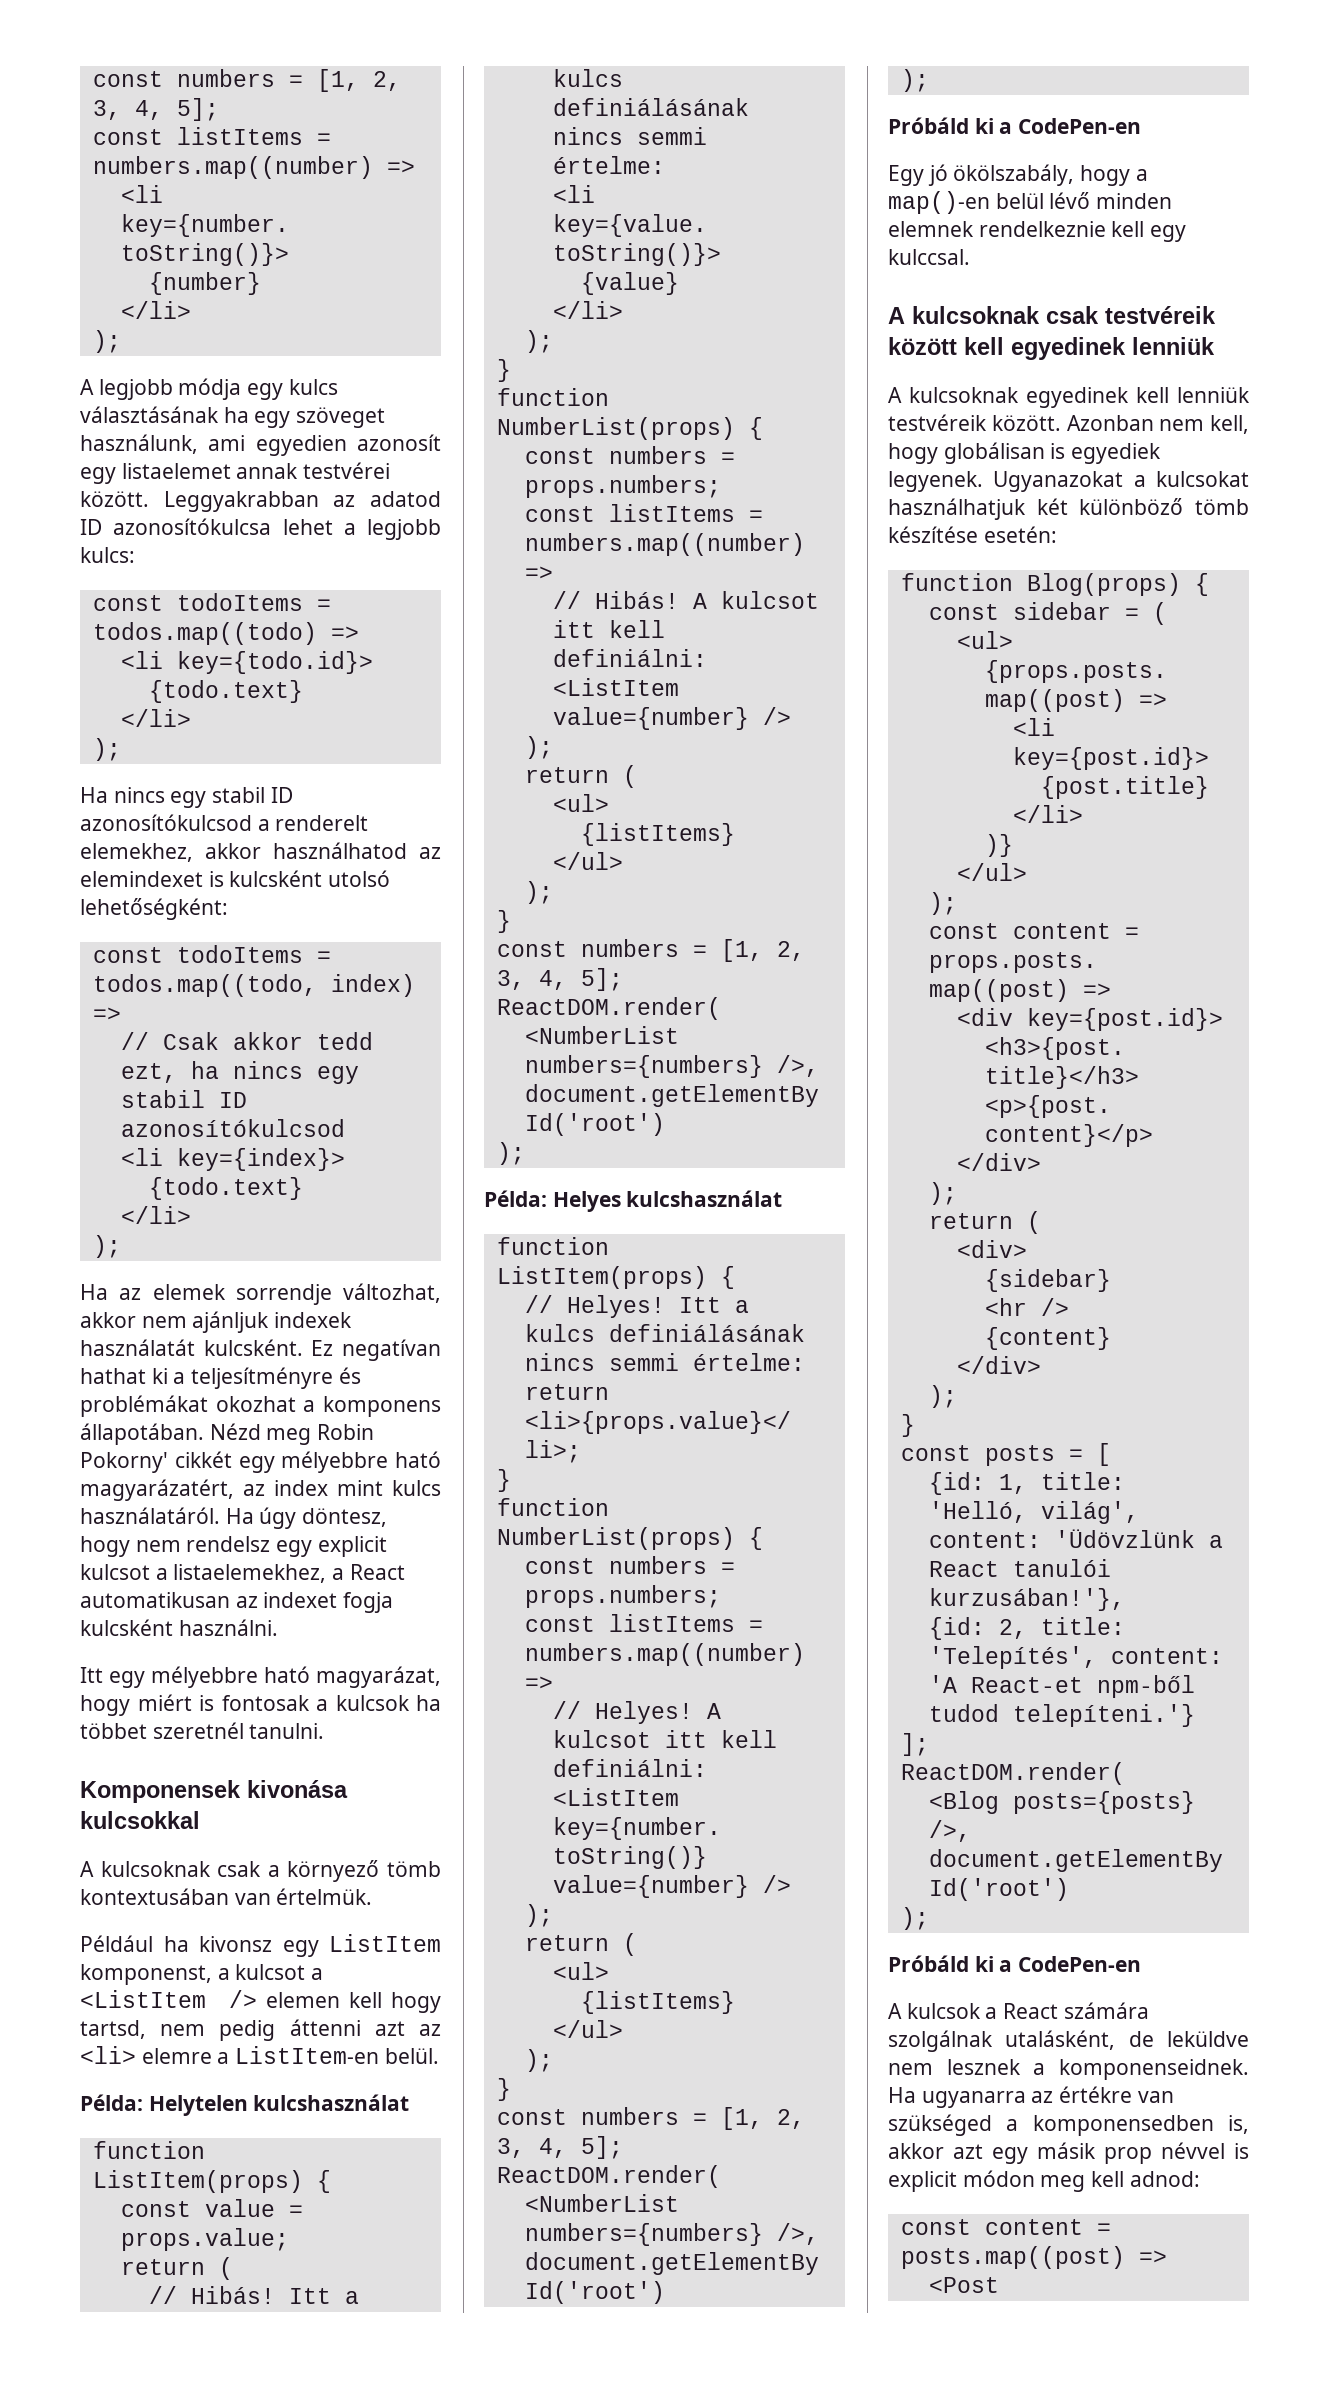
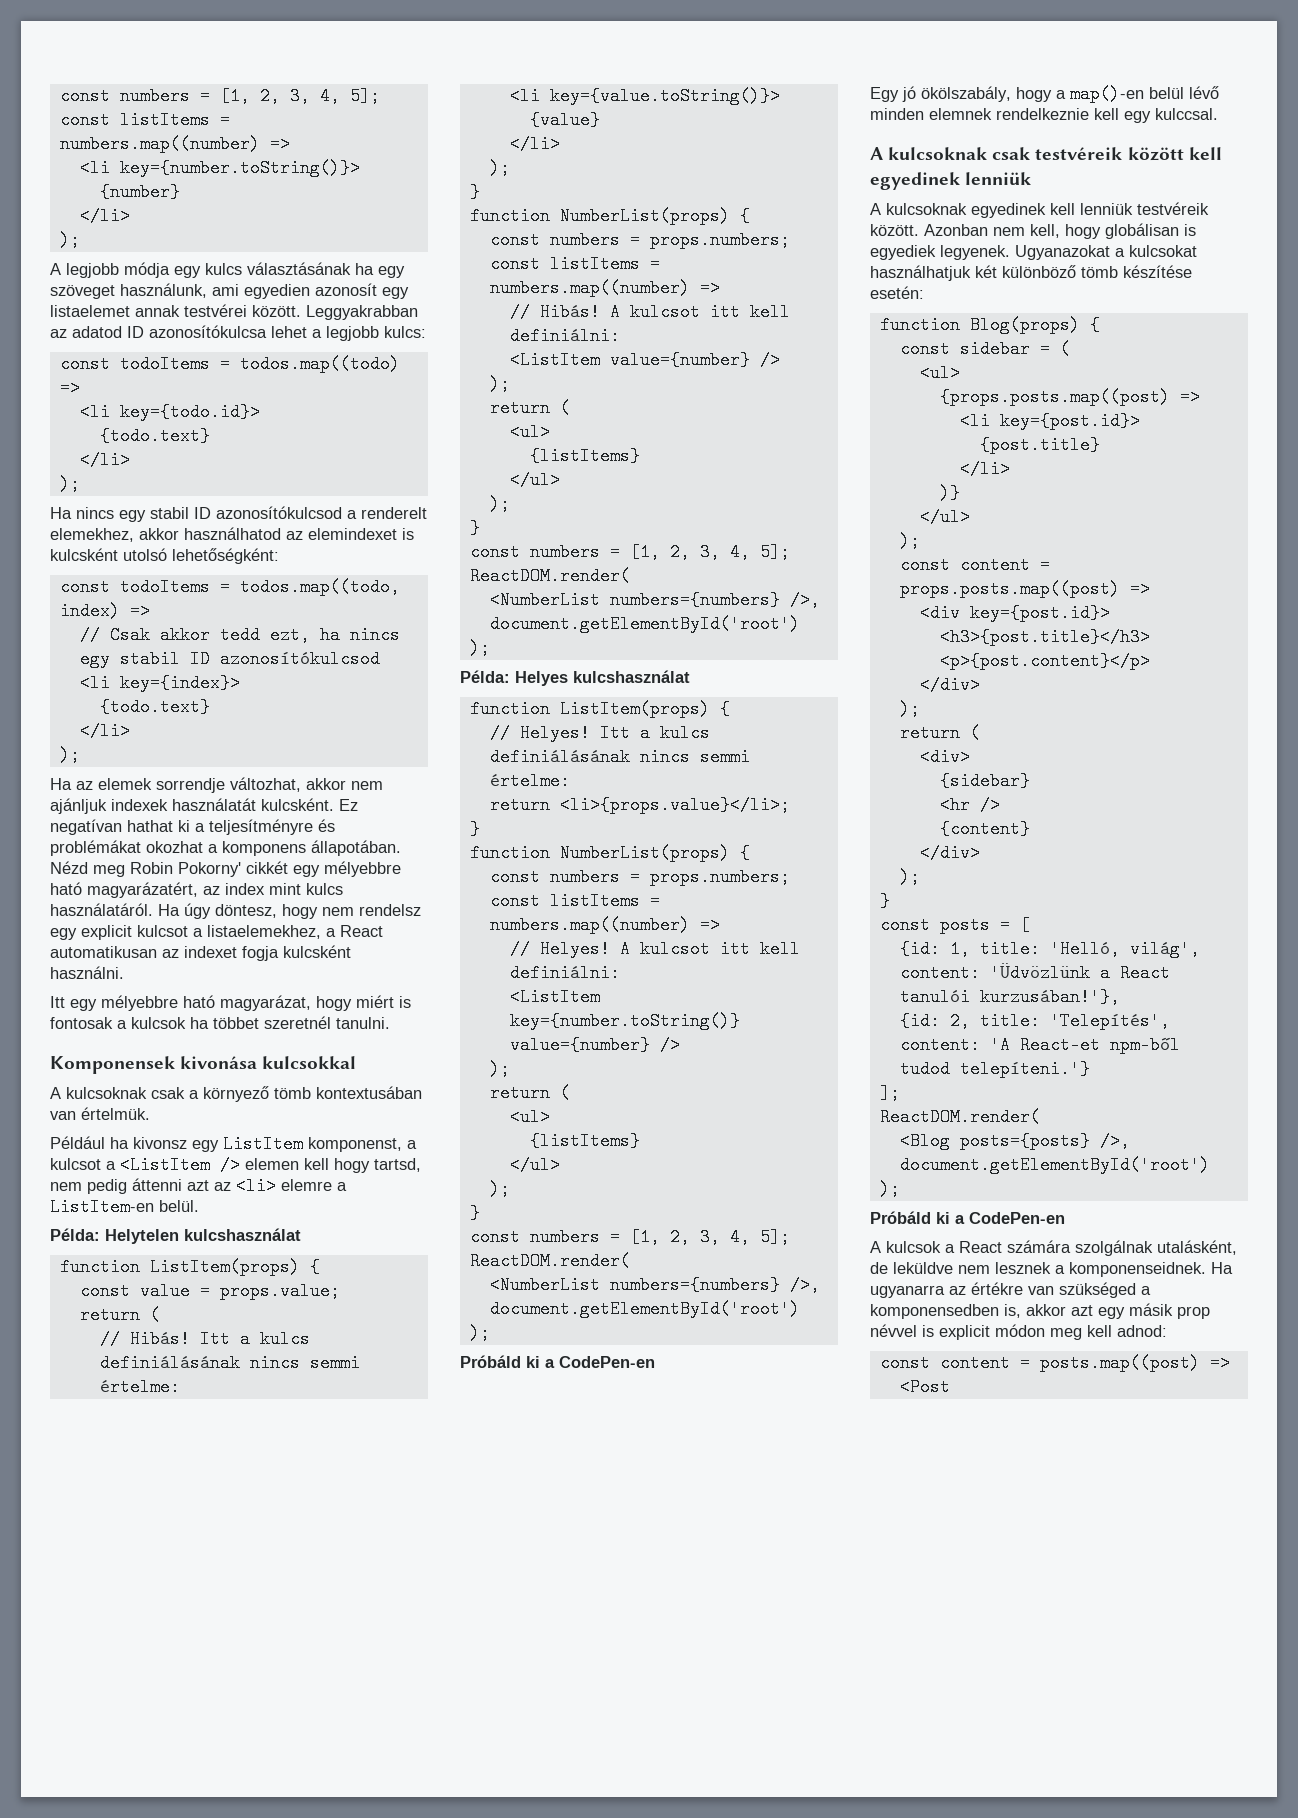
- {id: 1, title: 'Helló, világ', content: 'Üdövzlünk a React tanulói kurzusában!'},
+ {id: 1, title: 'Helló, világ', content: 'Üdvözlünk a React tanulói kurzusában!'},

